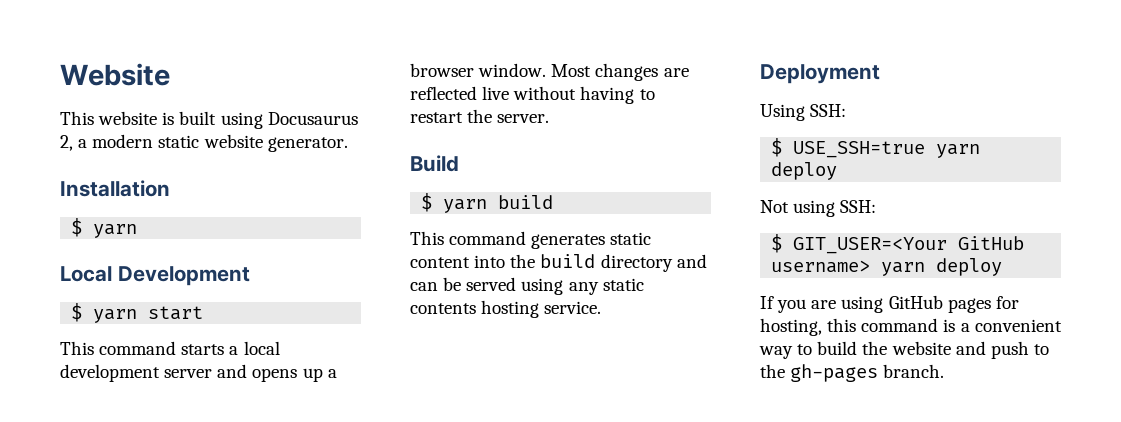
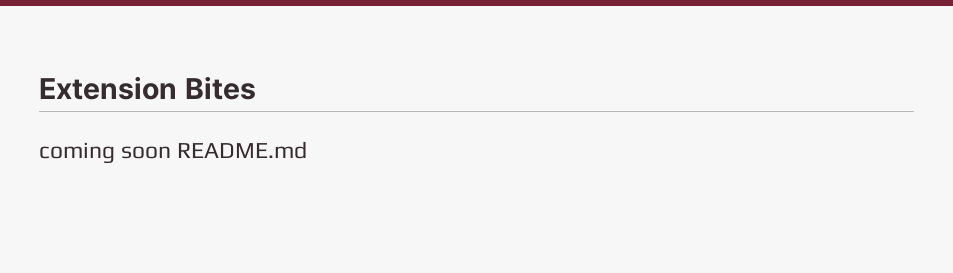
- Website
- This website is built using Docusaurus 2, a modern static website generator.
- Installation
- $ yarn
- Local Development
- $ yarn start
- This command starts a local development server and opens up a browser window. Most changes are reflected live without having to restart the server.
- Build
- $ yarn build
- This command generates static content into the build directory and can be served using any static contents hosting service.
- Deployment
- Using SSH:
- $ USE_SSH=true yarn deploy
- Not using SSH:
- $ GIT_USER=<Your GitHub username> yarn deploy
- If you are using GitHub pages for hosting, this command is a convenient way to build the website and push to the gh-pages branch.
+ Extension Bites
+ coming soon README.md

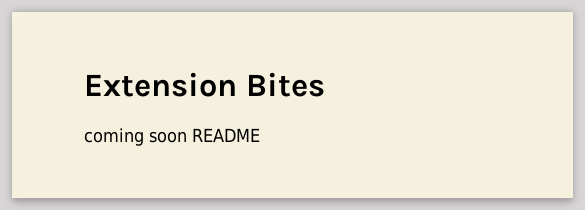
- coming soon README.md
+ coming soon README

